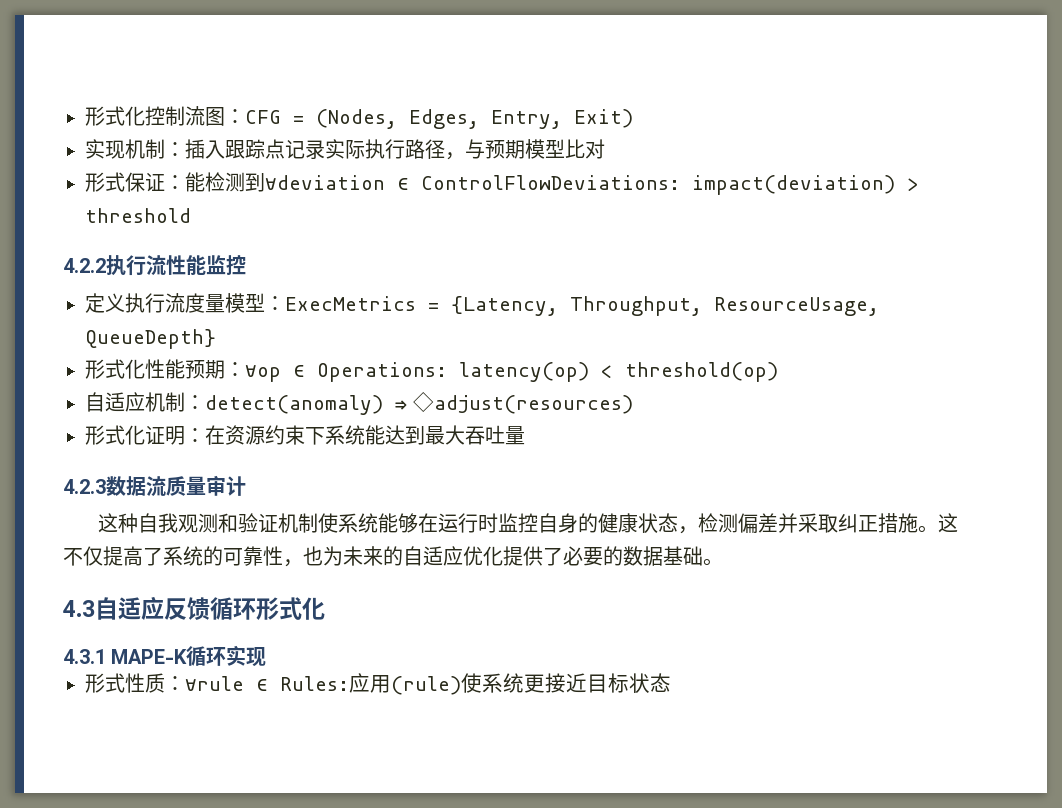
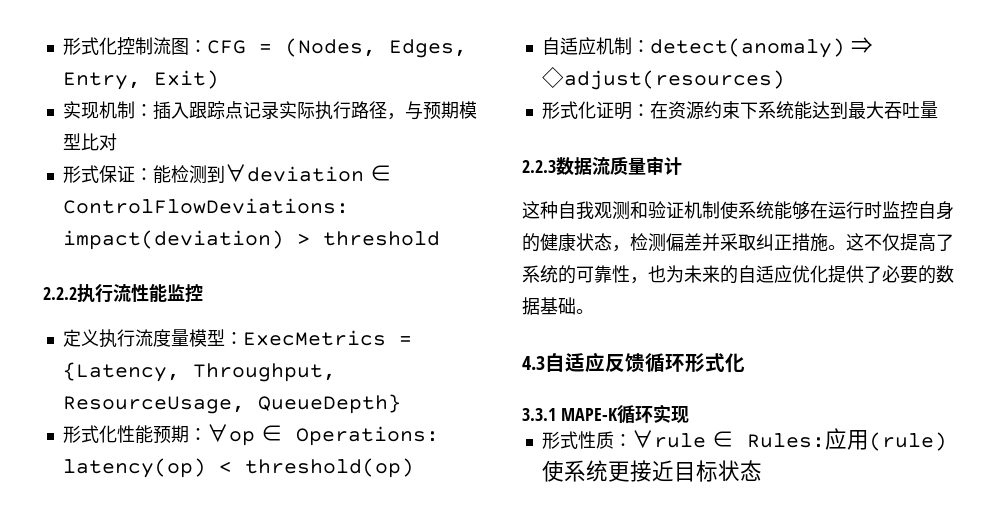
- 4.2.2执行流性能监控
+ 2.2.2执行流性能监控
- 4.2.3数据流质量审计
+ 2.2.3数据流质量审计
- 4.3.1 MAPE-K循环实现
+ 3.3.1 MAPE-K循环实现

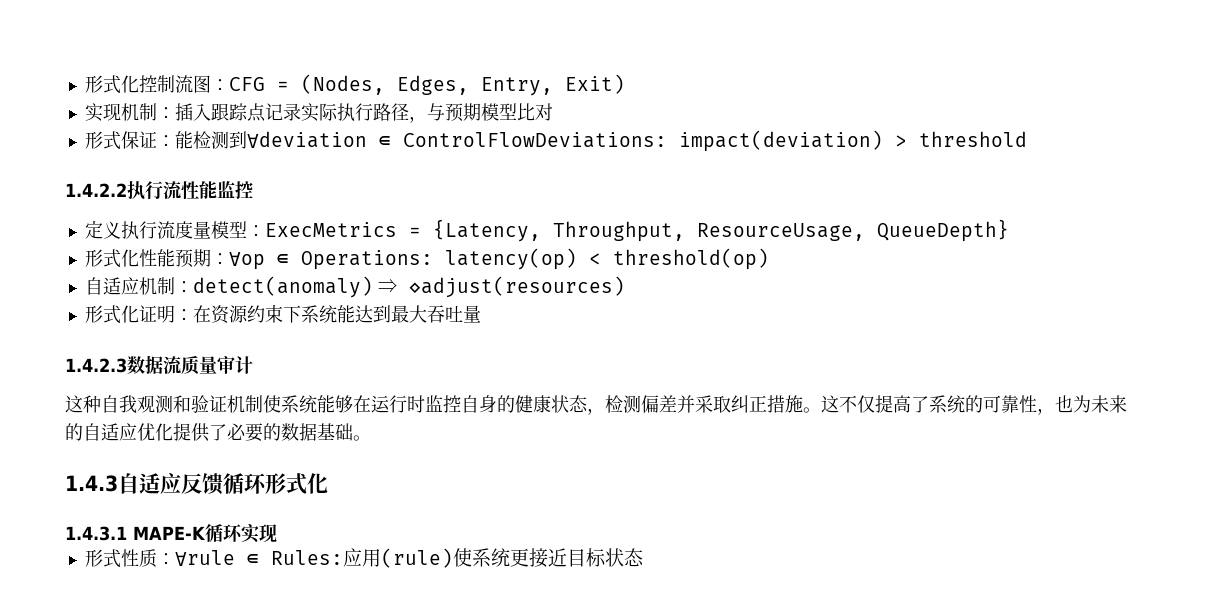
- 2.2.2执行流性能监控
+ 1.4.2.2执行流性能监控
- 2.2.3数据流质量审计
+ 1.4.2.3数据流质量审计
- 4.3自适应反馈循环形式化
+ 1.4.3自适应反馈循环形式化
- 3.3.1 MAPE-K循环实现
+ 1.4.3.1 MAPE-K循环实现

